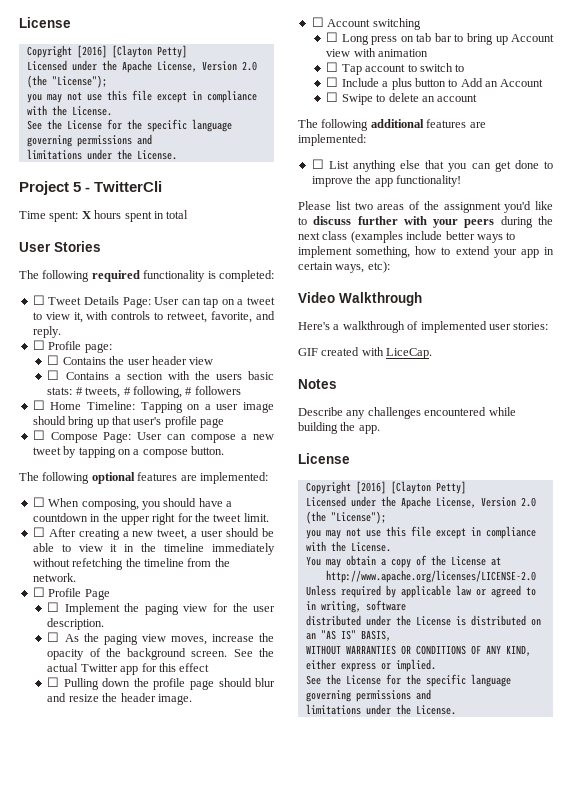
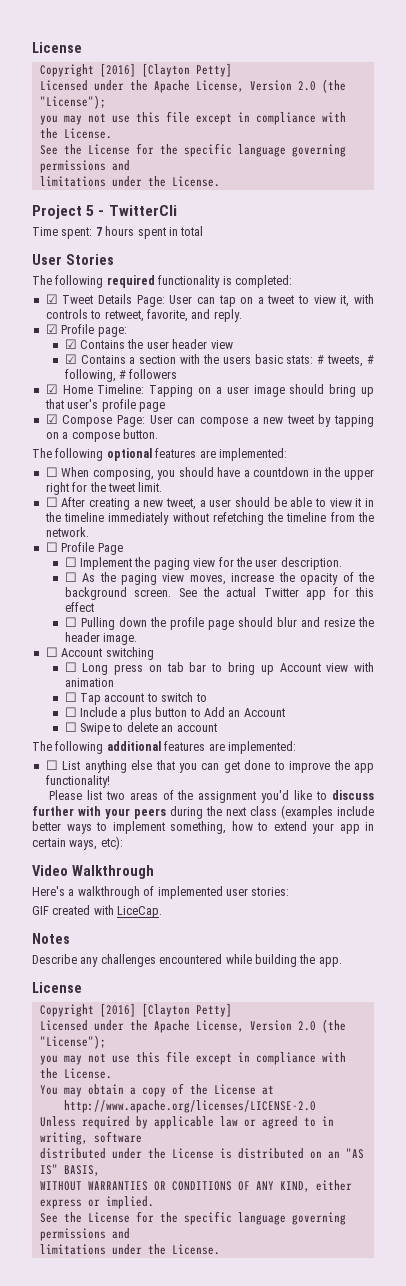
- Time spent: X hours spent in total
+ Time spent: 7 hours spent in total
- ☐ Tweet Details Page: User can tap on a tweet to view it, with controls to retweet, favorite, and reply.
+ ☑ Tweet Details Page: User can tap on a tweet to view it, with controls to retweet, favorite, and reply.
- ☐ Profile page:
+ ☑ Profile page:
- ☐ Contains the user header view
+ ☑ Contains the user header view
- ☐ Contains a section with the users basic stats: # tweets, # following, # followers
+ ☑ Contains a section with the users basic stats: # tweets, # following, # followers
- ☐ Home Timeline: Tapping on a user image should bring up that user's profile page
+ ☑ Home Timeline: Tapping on a user image should bring up that user's profile page
- ☐ Compose Page: User can compose a new tweet by tapping on a compose button.
+ ☑ Compose Page: User can compose a new tweet by tapping on a compose button.

